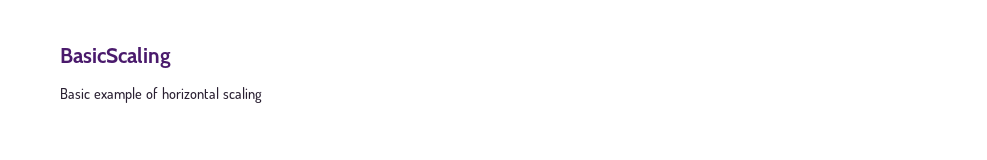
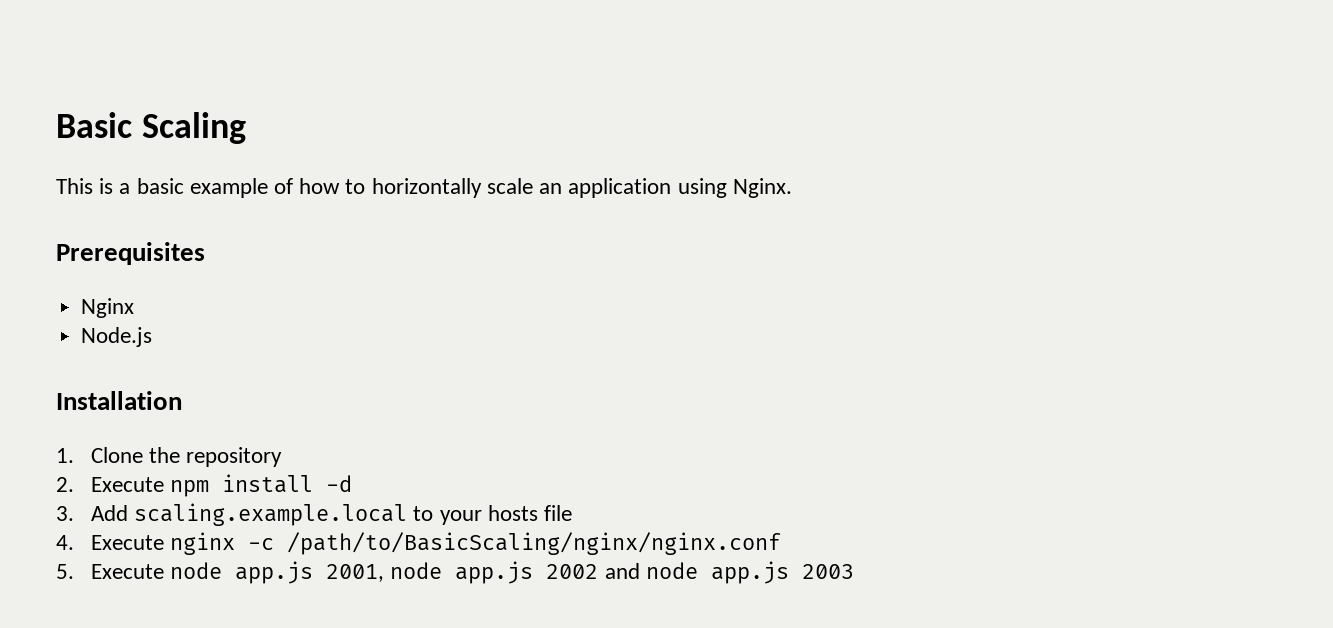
- BasicScaling
- Basic example of horizontal scaling
+ Basic Scaling
+ This is a basic example of how to horizontally scale an application using Nginx.
+ Prerequisites
+ Nginx
+ Node.js
+ Installation
+ 1. Clone the repository
+ 2. Execute npm install -d
+ 3. Add scaling.example.local to your hosts file
+ 4. Execute nginx -c /path/to/BasicScaling/nginx/nginx.conf
+ 5. Execute node app.js 2001, node app.js 2002 and node app.js 2003

